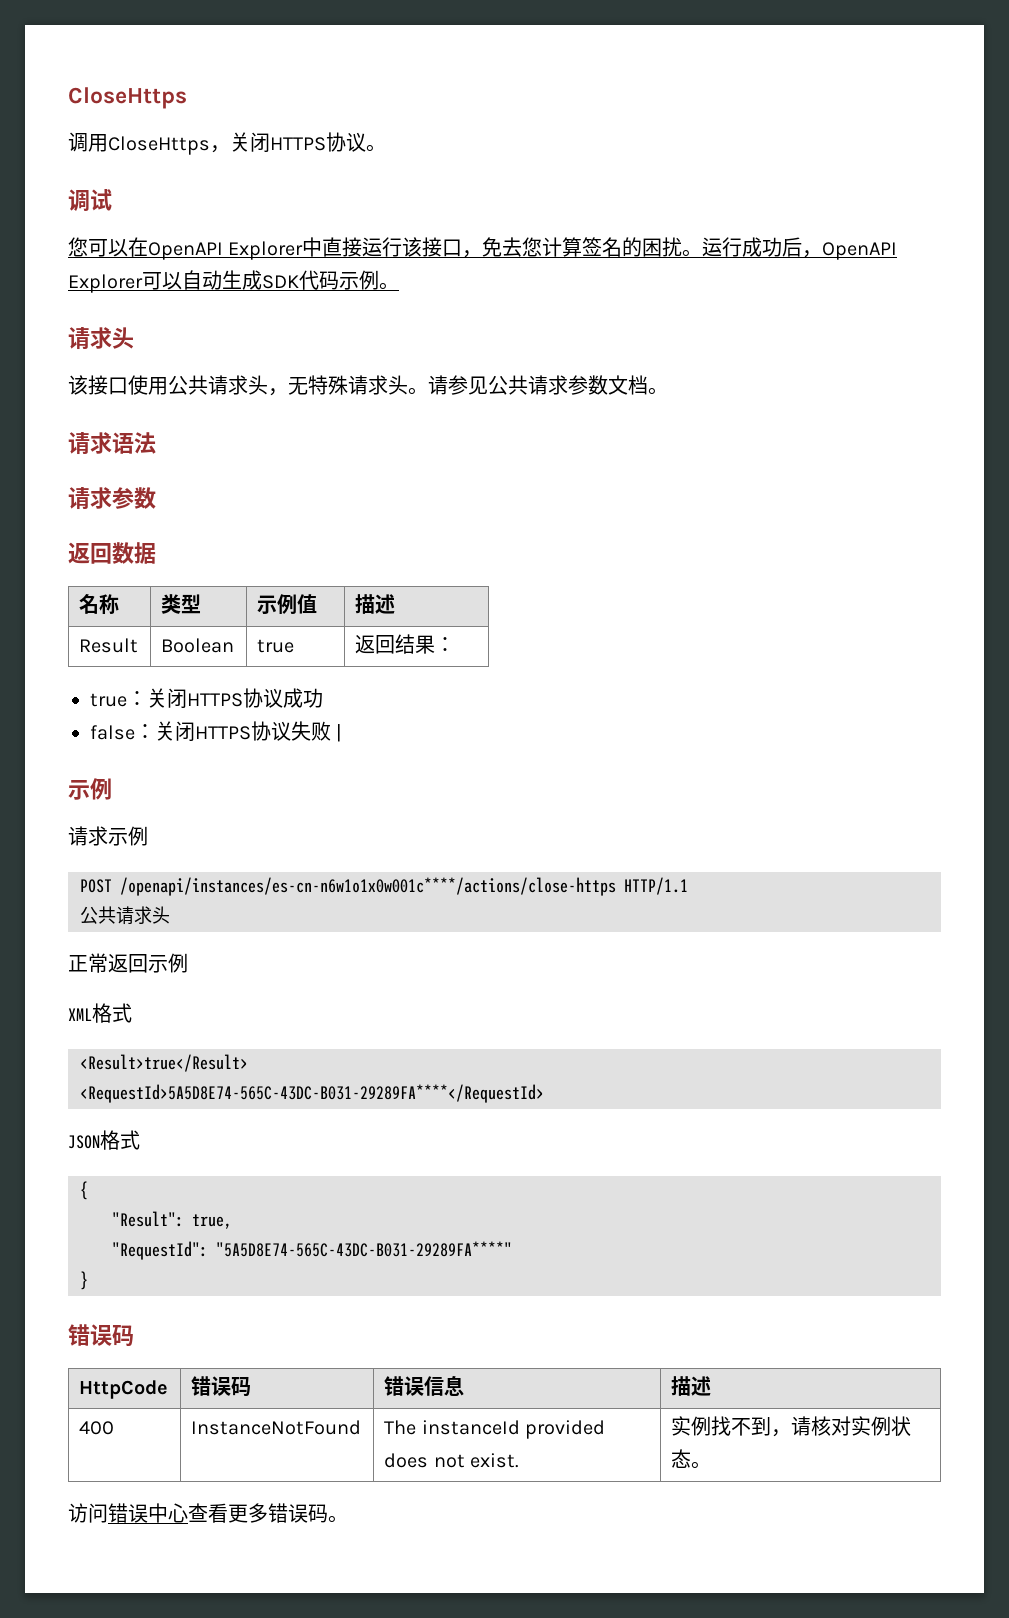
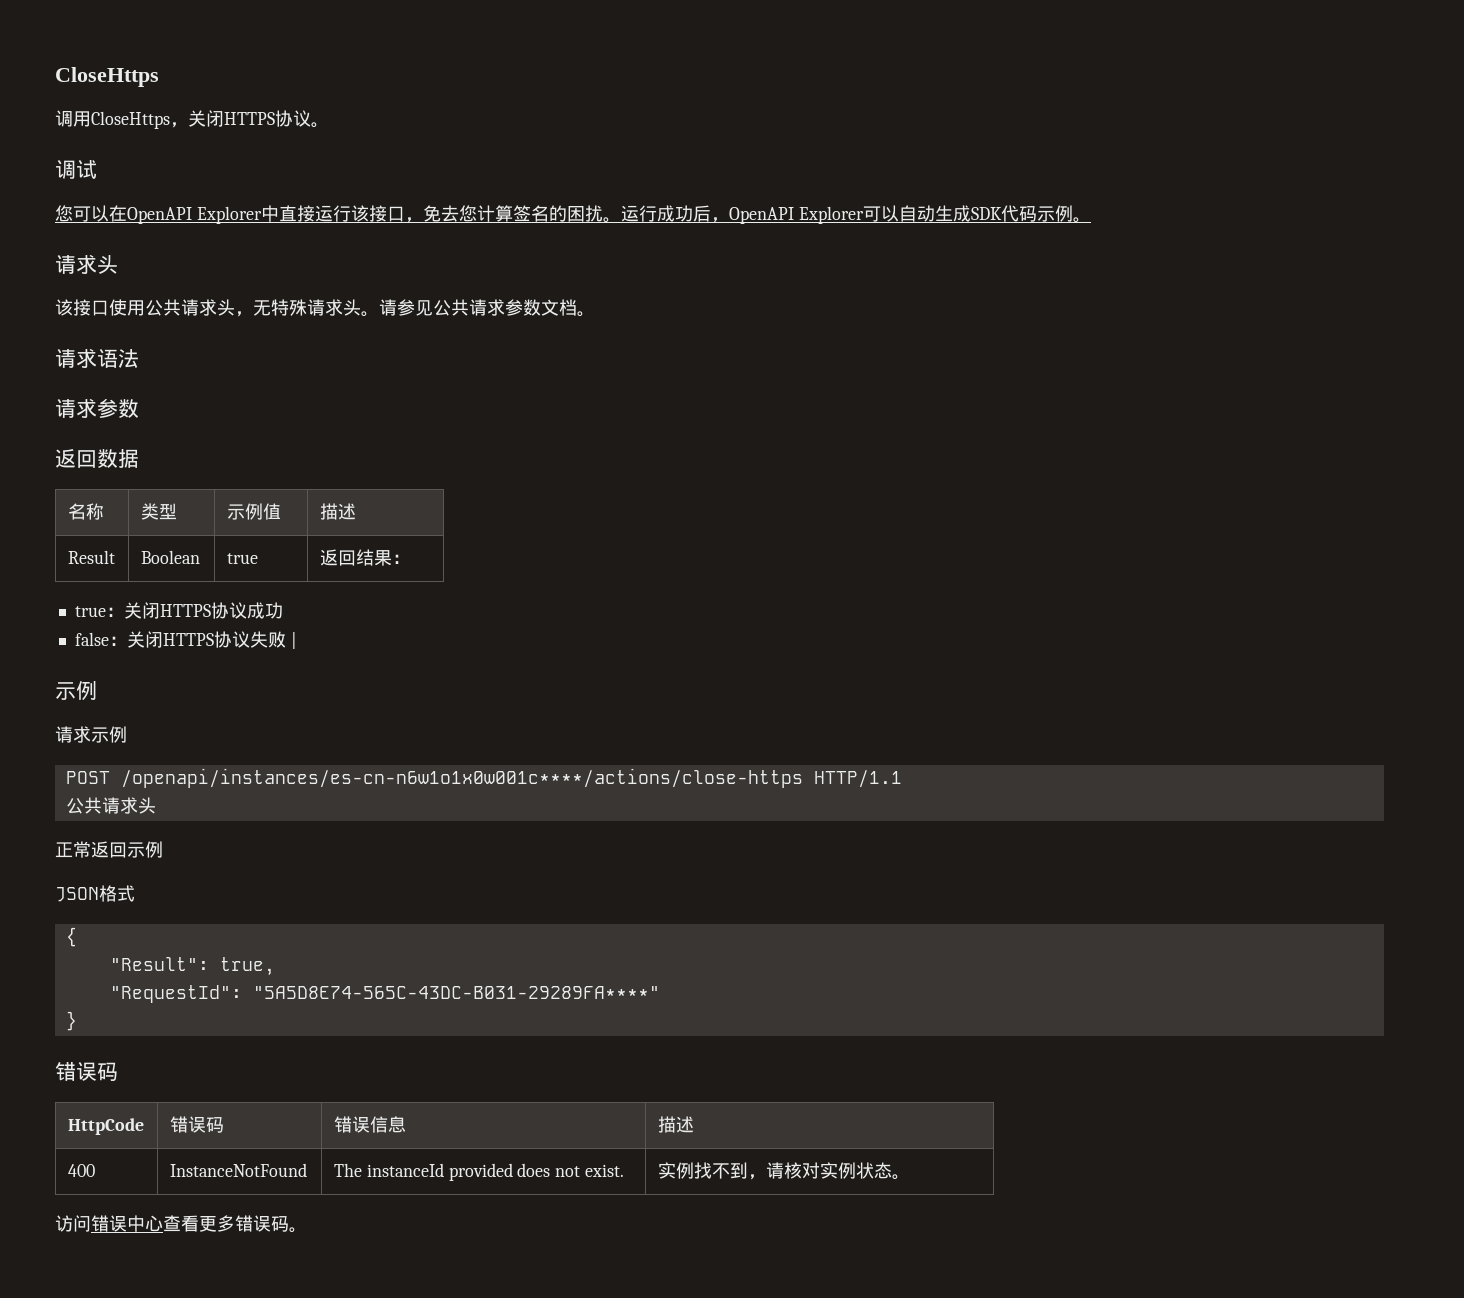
- XML格式
- <Result>true</Result>
- <RequestId>5A5D8E74-565C-43DC-B031-29289FA****</RequestId>

